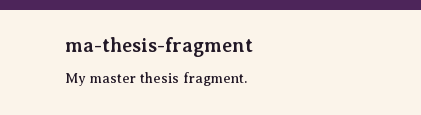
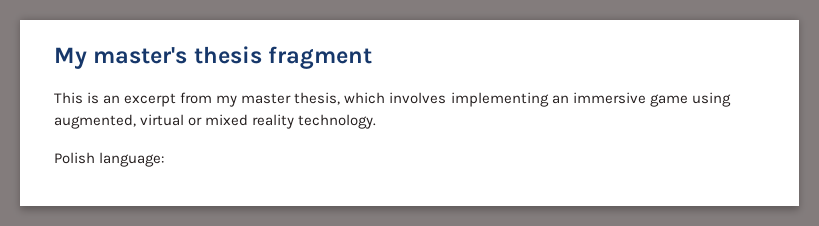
- ma-thesis-fragment
- My master thesis fragment.
+ My master's thesis fragment
+ This is an excerpt from my master thesis, which involves implementing an immersive game using augmented, virtual or mixed reality technology.
+ Polish language:

